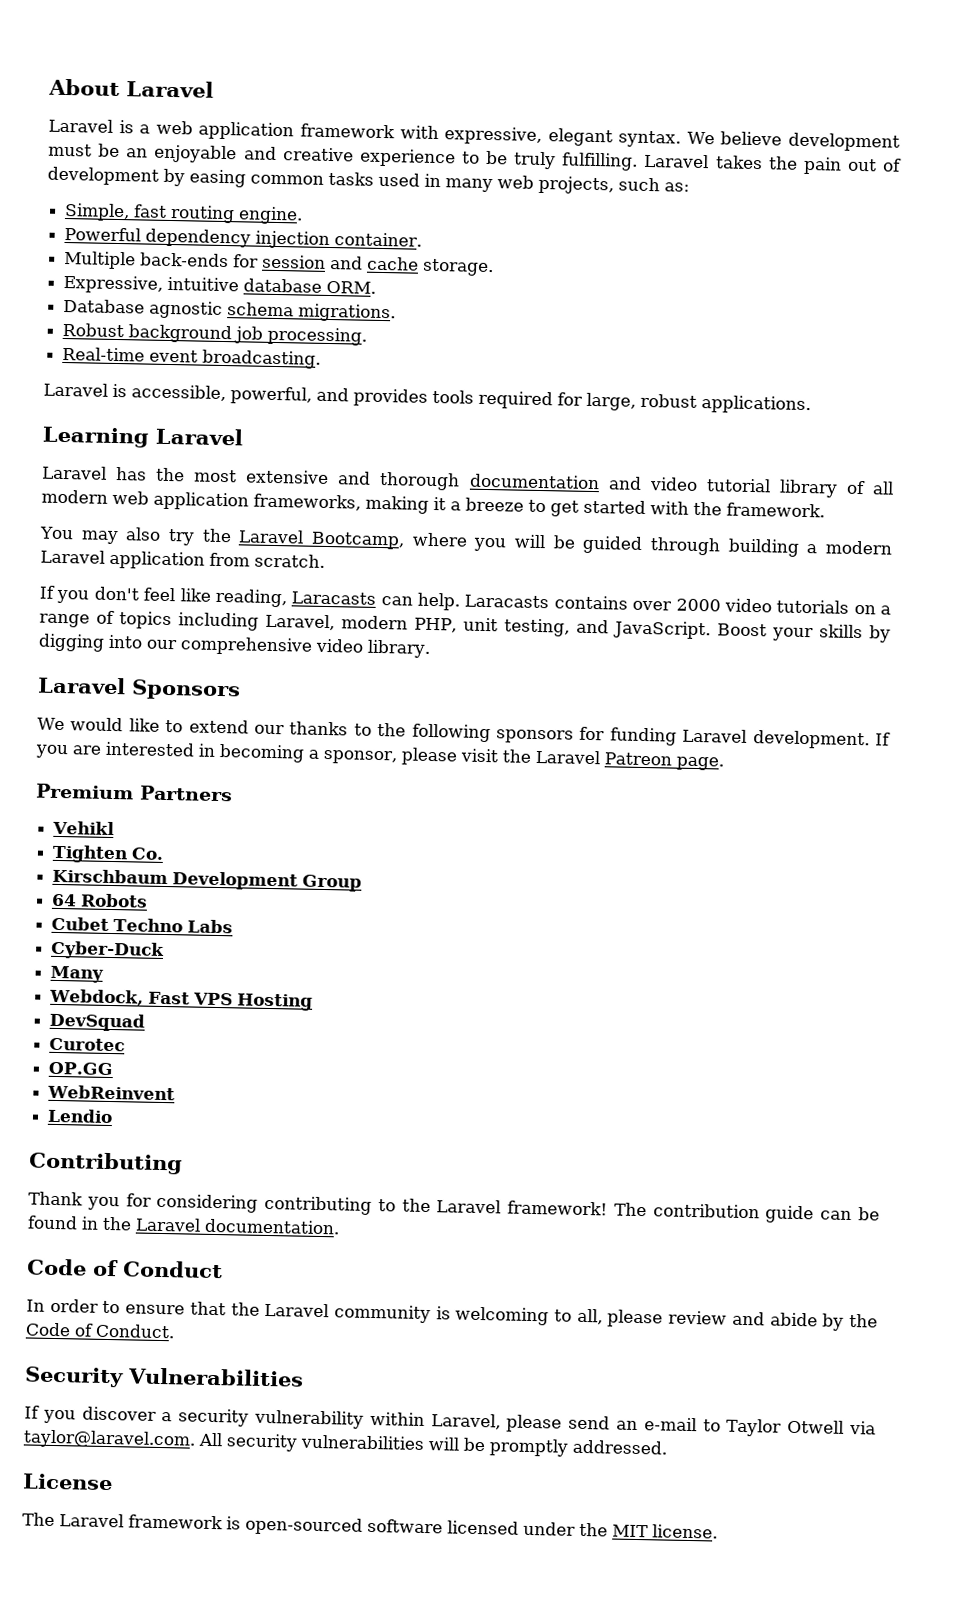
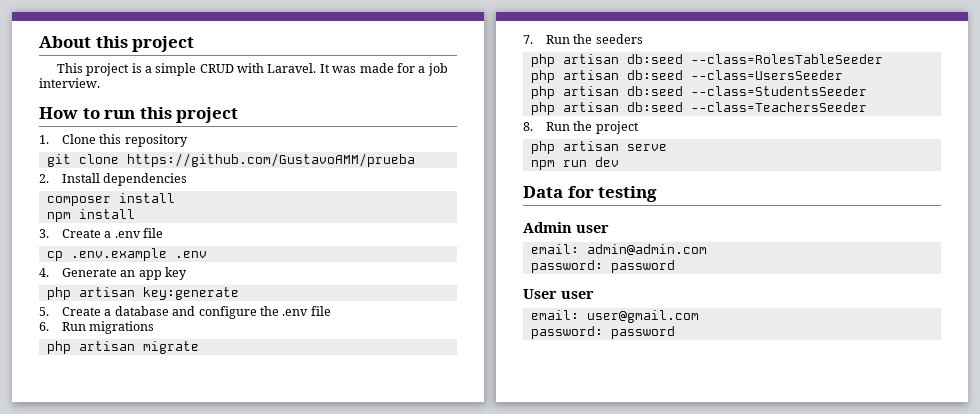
- About Laravel
- Laravel is a web application framework with expressive, elegant syntax. We believe development must be an enjoyable and creative experience to be truly fulfilling. Laravel takes the pain out of development by easing common tasks used in many web projects, such as:
- Simple, fast routing engine.
- Powerful dependency injection container.
- Multiple back-ends for session and cache storage.
- Expressive, intuitive database ORM.
- Database agnostic schema migrations.
- Robust background job processing.
- Real-time event broadcasting.
- Laravel is accessible, powerful, and provides tools required for large, robust applications.
- Learning Laravel
- Laravel has the most extensive and thorough documentation and video tutorial library of all modern web application frameworks, making it a breeze to get started with the framework.
- You may also try the Laravel Bootcamp, where you will be guided through building a modern Laravel application from scratch.
- If you don't feel like reading, Laracasts can help. Laracasts contains over 2000 video tutorials on a range of topics including Laravel, modern PHP, unit testing, and JavaScript. Boost your skills by digging into our comprehensive video library.
- Laravel Sponsors
- We would like to extend our thanks to the following sponsors for funding Laravel development. If you are interested in becoming a sponsor, please visit the Laravel Patreon page.
- Premium Partners
- Vehikl
- Tighten Co.
- Kirschbaum Development Group
- 64 Robots
- Cubet Techno Labs
- Cyber-Duck
- Many
- Webdock, Fast VPS Hosting
- DevSquad
- Curotec
- OP.GG
- WebReinvent
- Lendio
- Contributing
- Thank you for considering contributing to the Laravel framework! The contribution guide can be found in the Laravel documentation.
- Code of Conduct
- In order to ensure that the Laravel community is welcoming to all, please review and abide by the Code of Conduct.
- Security Vulnerabilities
- If you discover a security vulnerability within Laravel, please send an e-mail to Taylor Otwell via taylor@laravel.com. All security vulnerabilities will be promptly addressed.
- License
- The Laravel framework is open-sourced software licensed under the MIT license.
+ About this project
+ This project is a simple CRUD with Laravel. It was made for a job interview.
+ How to run this project
+ 1. Clone this repository
+ git clone https://github.com/GustavoAMM/prueba
+ 2. Install dependencies
+ composer install
+ npm install
+ 3. Create a .env file
+ cp .env.example .env
+ 4. Generate an app key
+ php artisan key:generate
+ 5. Create a database and configure the .env file
+ 6. Run migrations
+ php artisan migrate
+ 7. Run the seeders
+ php artisan db:seed --class=RolesTableSeeder
+ php artisan db:seed --class=UsersSeeder
+ php artisan db:seed --class=StudentsSeeder
+ php artisan db:seed --class=TeachersSeeder
+ 8. Run the project
+ php artisan serve
+ npm run dev
+ Data for testing
+ Admin user
+ email: admin@admin.com
+ password: password
+ User user
+ email: user@gmail.com
+ password: password

